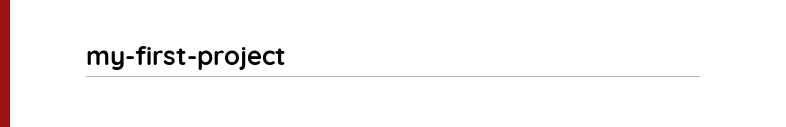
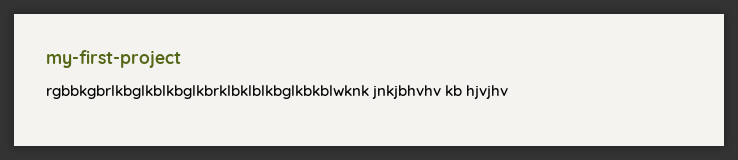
+ rgbbkgbrlkbglkblkbglkbrklbklblkbglkbkblwknk jnkjbhvhv kb hjvjhv

